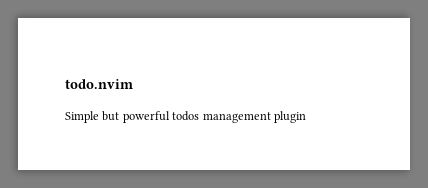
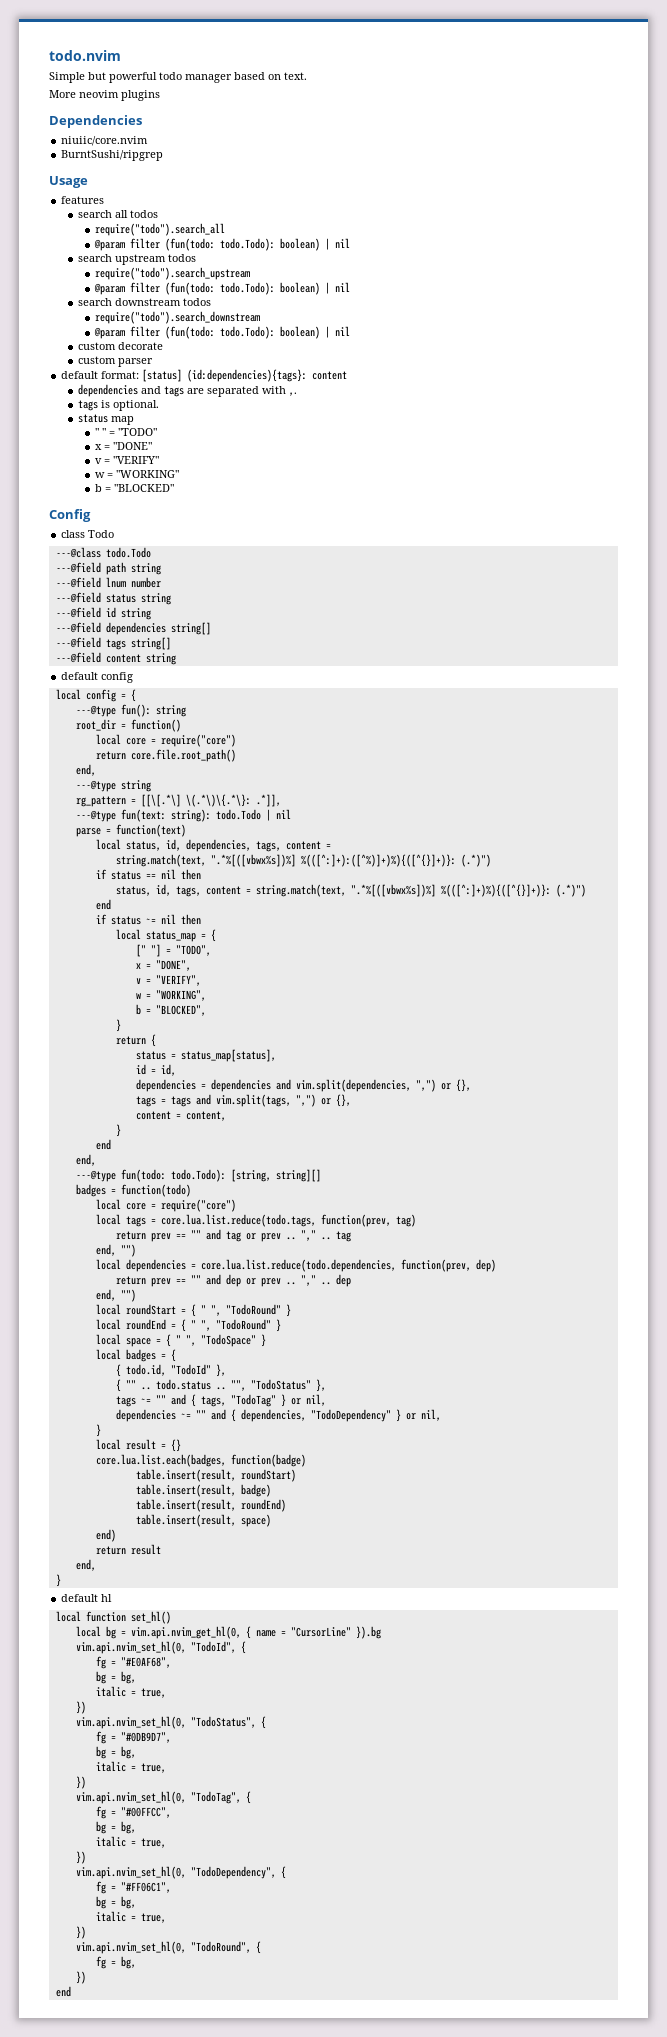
- Simple but powerful todos management plugin
+ Simple but powerful todo manager based on text.
+ More neovim plugins
+ Dependencies
+ niuiic/core.nvim
+ BurntSushi/ripgrep
+ Usage
+ features
+ search all todos
+ require("todo").search_all
+ @param filter (fun(todo: todo.Todo): boolean) | nil
+ search upstream todos
+ require("todo").search_upstream
+ @param filter (fun(todo: todo.Todo): boolean) | nil
+ search downstream todos
+ require("todo").search_downstream
+ @param filter (fun(todo: todo.Todo): boolean) | nil
+ custom decorate
+ custom parser
+ default format: [status] (id:dependencies){tags}: content
+ dependencies and tags are separated with ,.
+ tags is optional.
+ status map
+ " " = "TODO"
+ x = "DONE"
+ v = "VERIFY"
+ w = "WORKING"
+ b = "BLOCKED"
+ Config
+ class Todo
+ ---@class todo.Todo
+ ---@field path string
+ ---@field lnum number
+ ---@field status string
+ ---@field id string
+ ---@field dependencies string[]
+ ---@field tags string[]
+ ---@field content string
+ default config
+ local config = {
+ ---@type fun(): string
+ root_dir = function()
+ local core = require("core")
+ return core.file.root_path()
+ end,
+ ---@type string
+ rg_pattern = [[\[.*\] \(.*\)\{.*\}: .*]],
+ ---@type fun(text: string): todo.Todo | nil
+ parse = function(text)
+ local status, id, dependencies, tags, content =
+ string.match(text, ".*%[([vbwx%s])%] %(([^:]+):([^%)]+)%){([^{}]+)}: (.*)")
+ if status == nil then
+ status, id, tags, content = string.match(text, ".*%[([vbwx%s])%] %(([^:]+)%){([^{}]+)}: (.*)")
+ end
+ if status ~= nil then
+ local status_map = {
+ [" "] = "TODO",
+ x = "DONE",
+ v = "VERIFY",
+ w = "WORKING",
+ b = "BLOCKED",
+ }
+ return {
+ status = status_map[status],
+ id = id,
+ dependencies = dependencies and vim.split(dependencies, ",") or {},
+ tags = tags and vim.split(tags, ",") or {},
+ content = content,
+ }
+ end
+ end,
+ ---@type fun(todo: todo.Todo): [string, string][]
+ badges = function(todo)
+ local core = require("core")
+ local tags = core.lua.list.reduce(todo.tags, function(prev, tag)
+ return prev == "" and tag or prev .. "," .. tag
+ end, "")
+ local dependencies = core.lua.list.reduce(todo.dependencies, function(prev, dep)
+ return prev == "" and dep or prev .. "," .. dep
+ end, "")
+ local roundStart = { " ", "TodoRound" }
+ local roundEnd = { " ", "TodoRound" }
+ local space = { " ", "TodoSpace" }
+ local badges = {
+ { todo.id, "TodoId" },
+ { "" .. todo.status .. "", "TodoStatus" },
+ tags ~= "" and { tags, "TodoTag" } or nil,
+ dependencies ~= "" and { dependencies, "TodoDependency" } or nil,
+ }
+ local result = {}
+ core.lua.list.each(badges, function(badge)
+ table.insert(result, roundStart)
+ table.insert(result, badge)
+ table.insert(result, roundEnd)
+ table.insert(result, space)
+ end)
+ return result
+ end,
+ }
+ default hl
+ local function set_hl()
+ local bg = vim.api.nvim_get_hl(0, { name = "CursorLine" }).bg
+ vim.api.nvim_set_hl(0, "TodoId", {
+ fg = "#E0AF68",
+ bg = bg,
+ italic = true,
+ })
+ vim.api.nvim_set_hl(0, "TodoStatus", {
+ fg = "#0DB9D7",
+ bg = bg,
+ italic = true,
+ })
+ vim.api.nvim_set_hl(0, "TodoTag", {
+ fg = "#00FFCC",
+ bg = bg,
+ italic = true,
+ })
+ vim.api.nvim_set_hl(0, "TodoDependency", {
+ fg = "#FF06C1",
+ bg = bg,
+ italic = true,
+ })
+ vim.api.nvim_set_hl(0, "TodoRound", {
+ fg = bg,
+ })
+ end

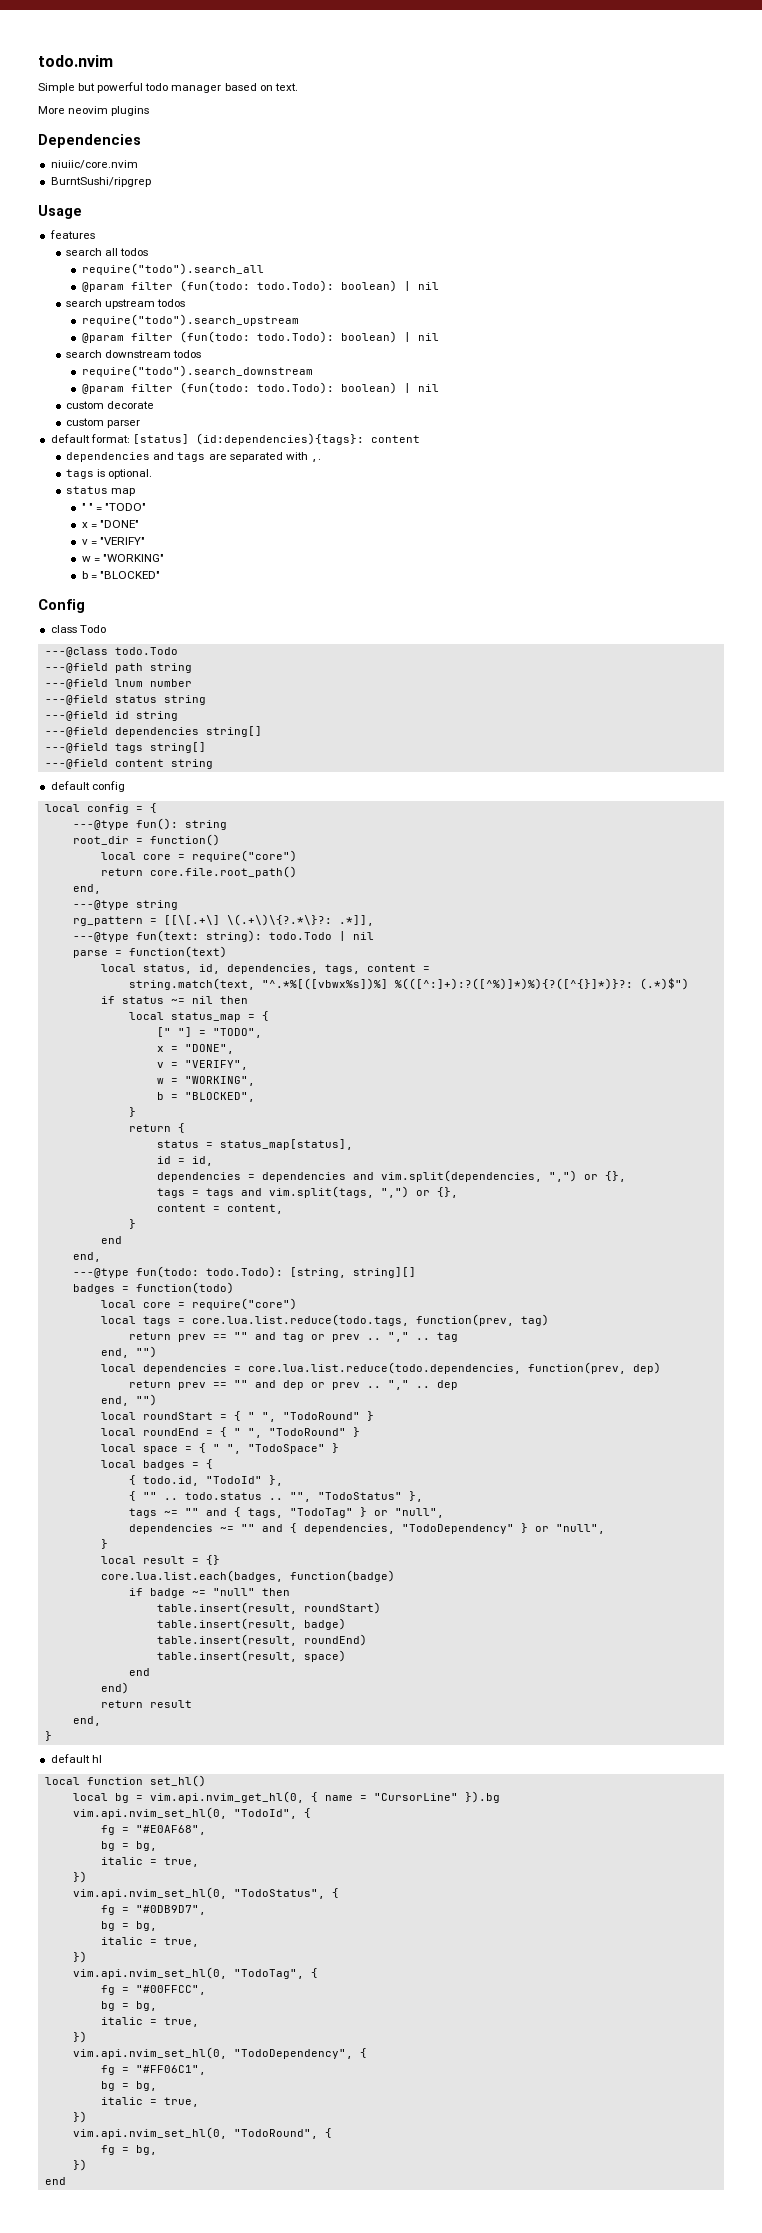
- rg_pattern = [[\[.*\] \(.*\)\{.*\}: .*]],
+ rg_pattern = [[\[.+\] \(.+\)\{?.*\}?: .*]],
- string.match(text, ".*%[([vbwx%s])%] %(([^:]+):([^%)]+)%){([^{}]+)}: (.*)")
- if status == nil then
- status, id, tags, content = string.match(text, ".*%[([vbwx%s])%] %(([^:]+)%){([^{}]+)}: (.*)")
- end
+ string.match(text, "^.*%[([vbwx%s])%] %(([^:]+):?([^%)]*)%){?([^{}]*)}?: (.*)$")
- tags ~= "" and { tags, "TodoTag" } or nil,
+ tags ~= "" and { tags, "TodoTag" } or "null",
- dependencies ~= "" and { dependencies, "TodoDependency" } or nil,
+ dependencies ~= "" and { dependencies, "TodoDependency" } or "null",
+ if badge ~= "null" then
  table.insert(result, space)
+ end

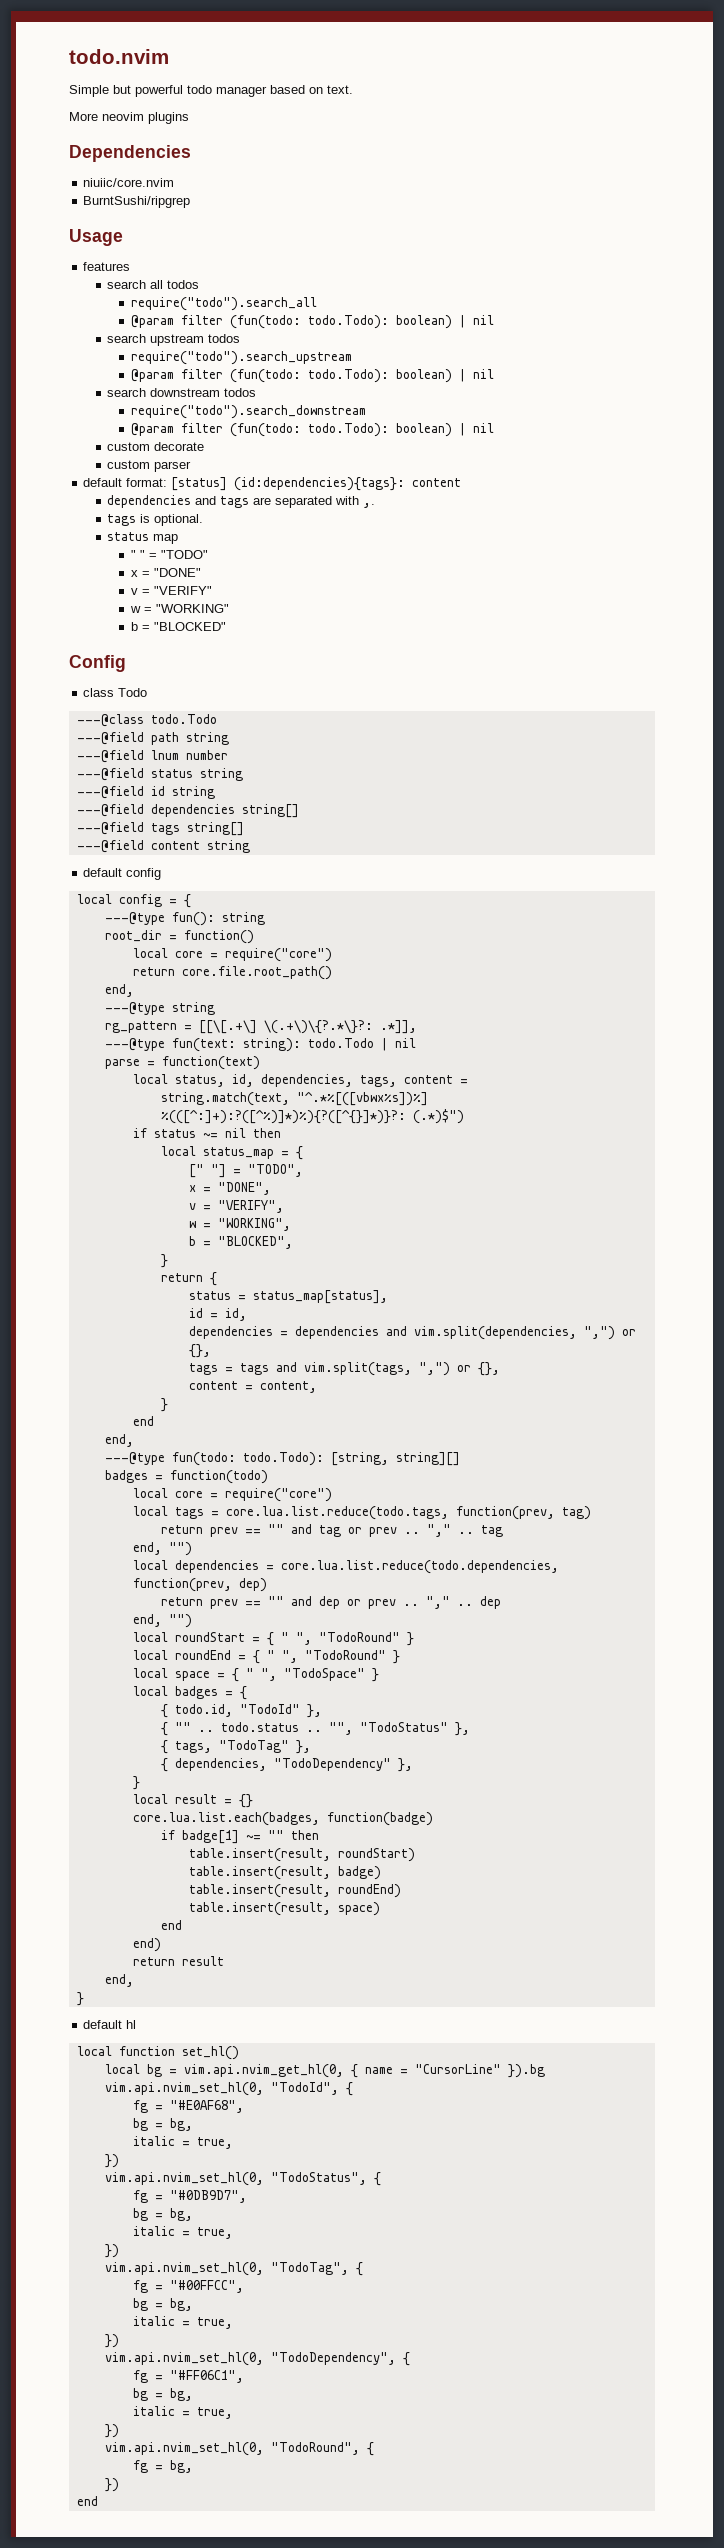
- tags ~= "" and { tags, "TodoTag" } or "null",
- dependencies ~= "" and { dependencies, "TodoDependency" } or "null",
+ { tags, "TodoTag" },
+ { dependencies, "TodoDependency" },
- if badge ~= "null" then
+ if badge[1] ~= "" then

